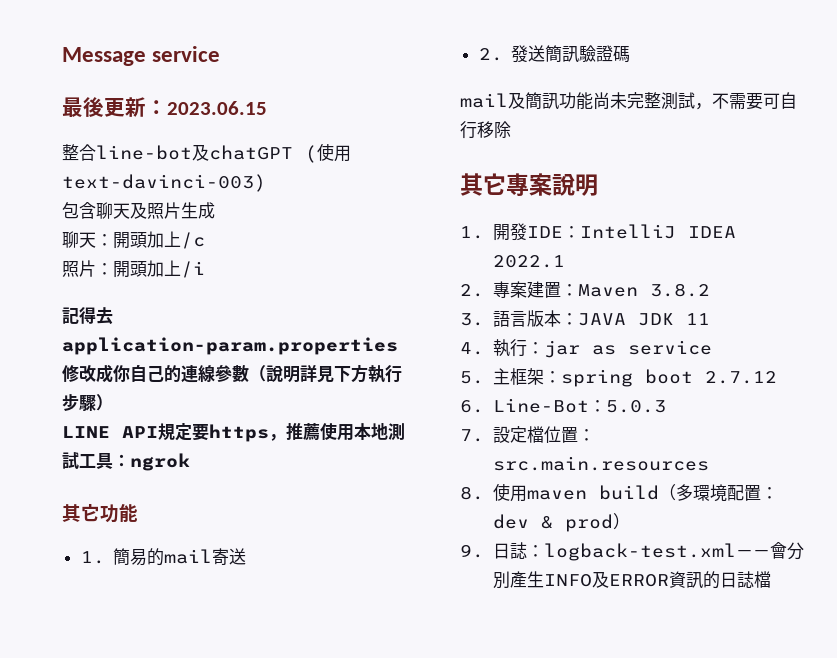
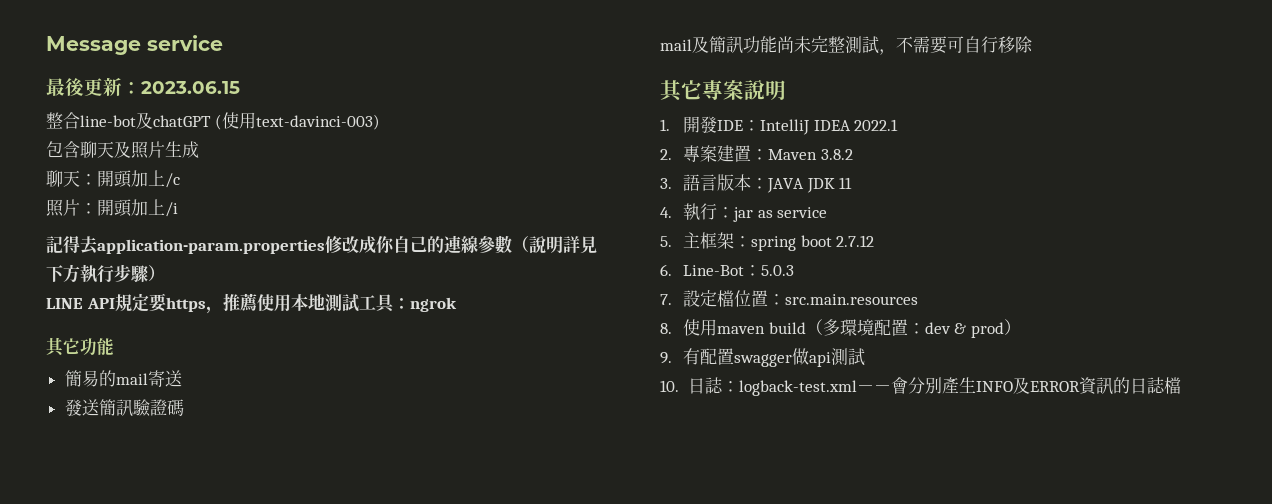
- 1.簡易的mail寄送
+ 簡易的mail寄送
- 2.發送簡訊驗證碼
+ 發送簡訊驗證碼
- 9.日誌：logback-test.xml－－會分別產生INFO及ERROR資訊的日誌檔
+ 9.有配置swagger做api測試
+ 10.日誌：logback-test.xml－－會分別產生INFO及ERROR資訊的日誌檔

